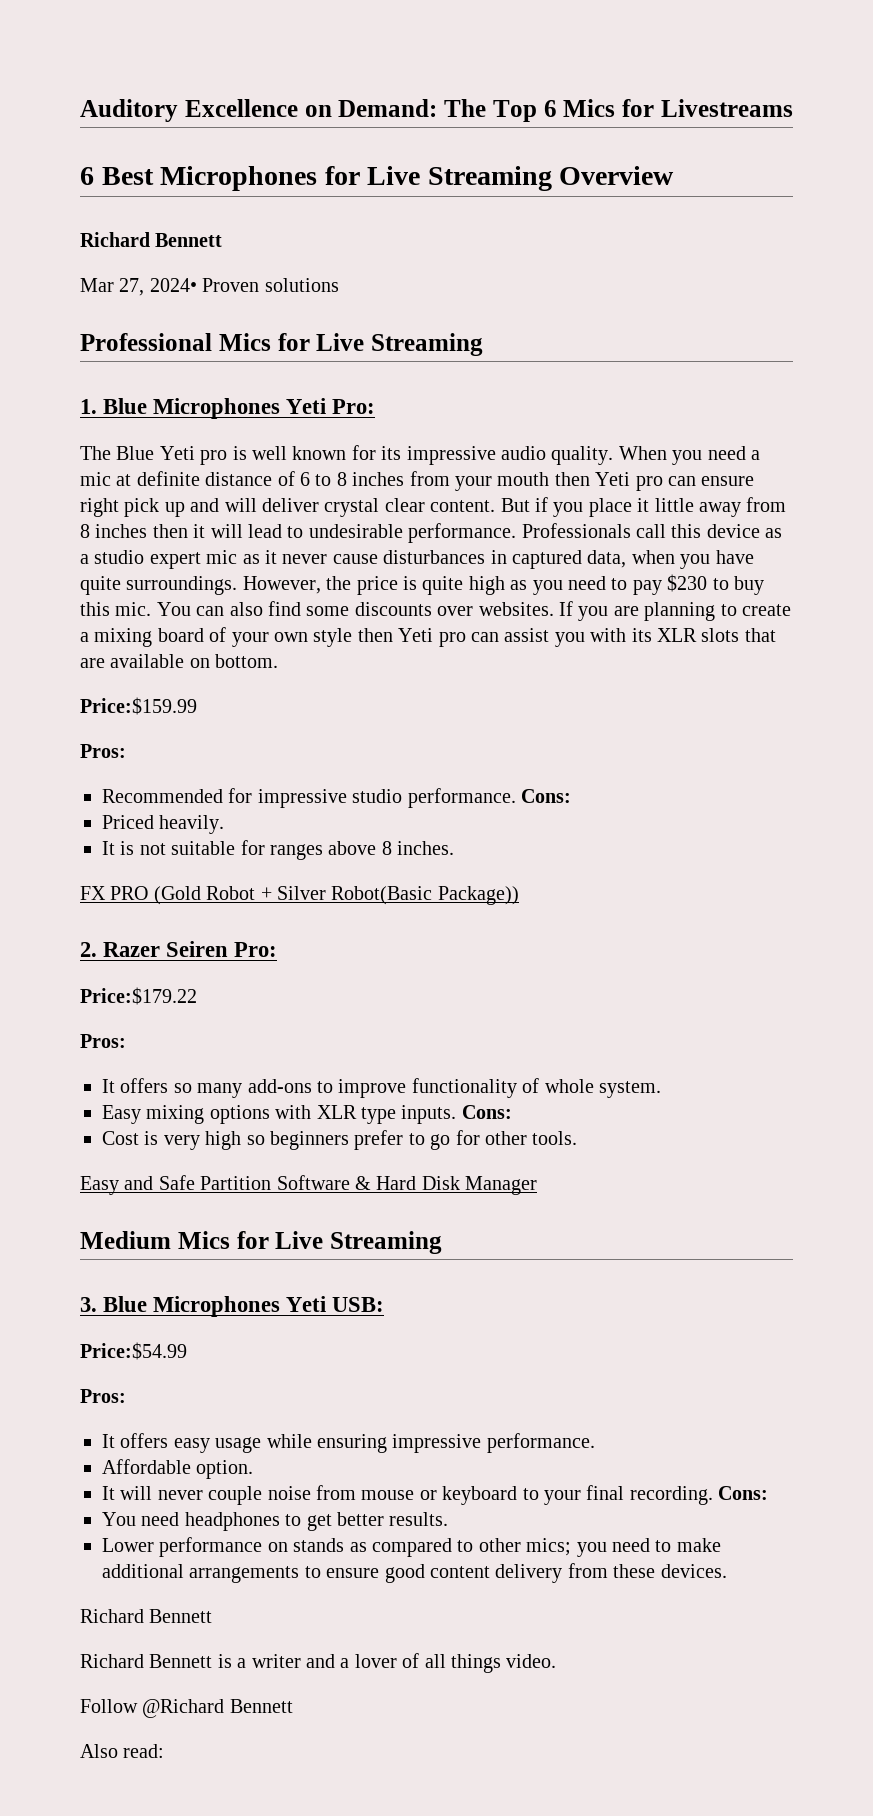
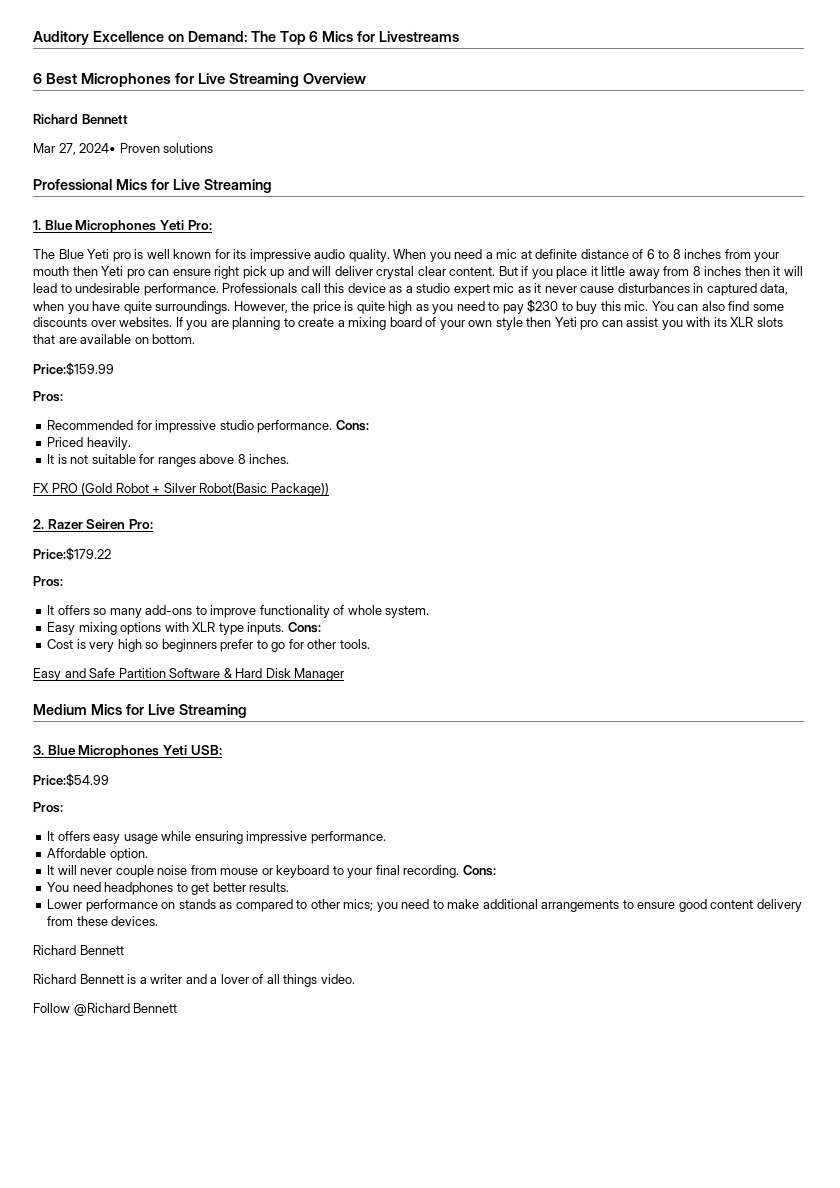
- Also read:

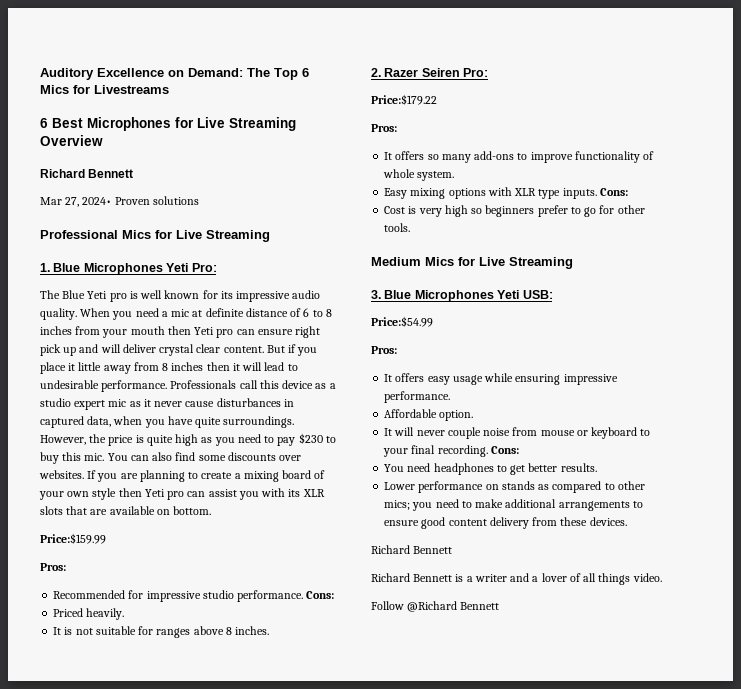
- FX PRO (Gold Robot + Silver Robot(Basic Package))
- Easy and Safe Partition Software & Hard Disk Manager

